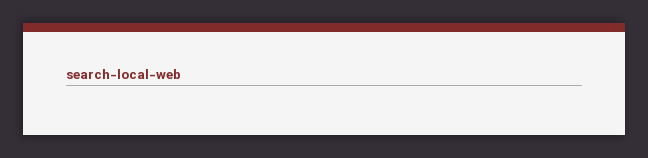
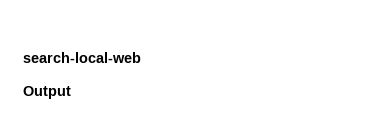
+ Output

